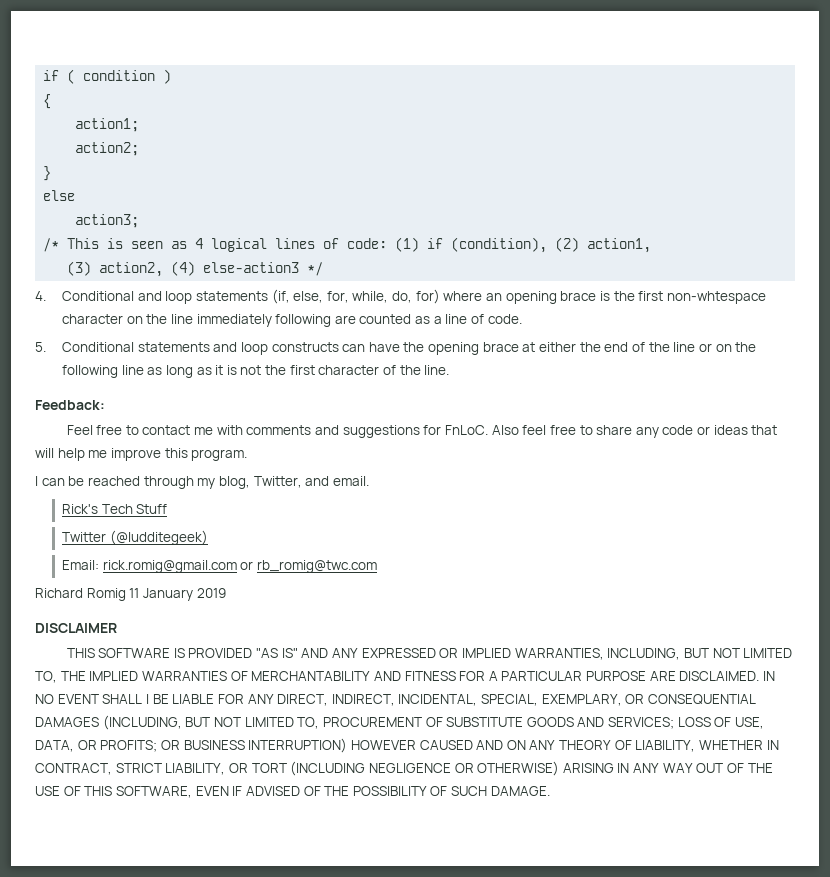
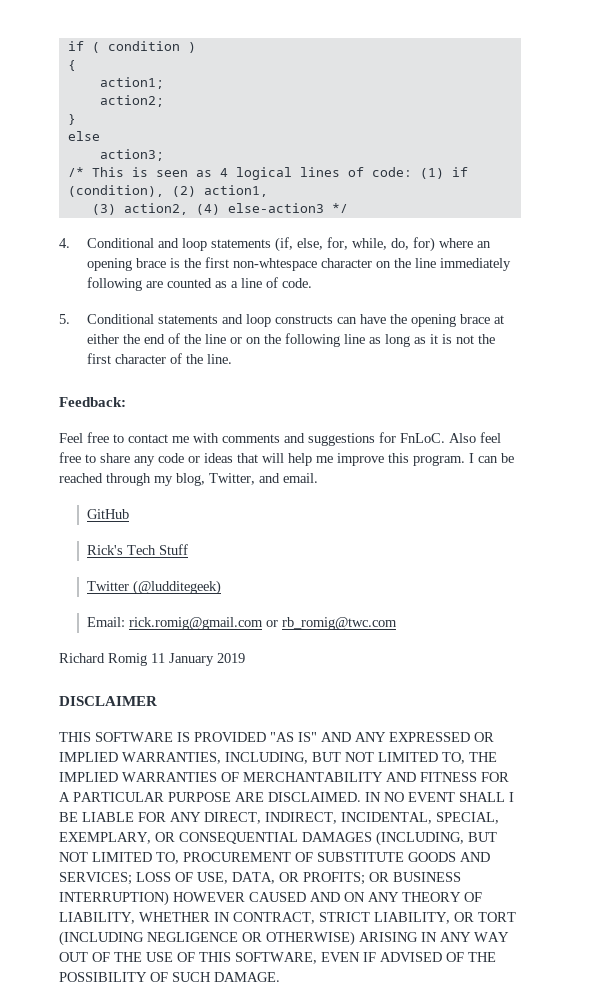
- Also feel free to share any code or ideas that will help me improve this program.
- I can be reached through my blog, Twitter, and email.
+ Also feel free to share any code or ideas that will help me improve this program. I can be reached through my blog, Twitter, and email.
+ GitHub

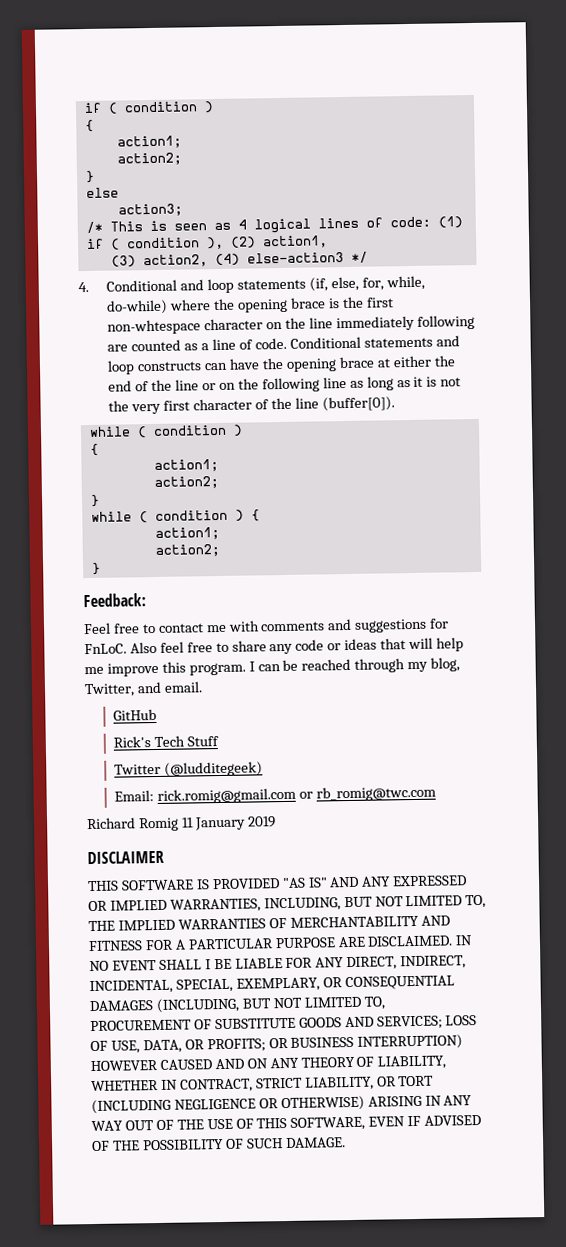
- /* This is seen as 4 logical lines of code: (1) if (condition), (2) action1,
+ /* This is seen as 4 logical lines of code: (1) if ( condition ), (2) action1,
- 4. Conditional and loop statements (if, else, for, while, do, for) where an opening brace is the first non-whtespace character on the line immediately following are counted as a line of code.
- 5. Conditional statements and loop constructs can have the opening brace at either the end of the line or on the following line as long as it is not the first character of the line.
+ 4. Conditional and loop statements (if, else, for, while, do-while) where the opening brace is the first non-whtespace character on the line immediately following are counted as a line of code. Conditional statements and loop constructs can have the opening brace at either the end of the line or on the following line as long as it is not the very first character of the line (buffer[0]).
+ while ( condition )
+ {
+ action1;
+ action2;
+ }
+ while ( condition ) {
+ action1;
+ action2;
+ }

